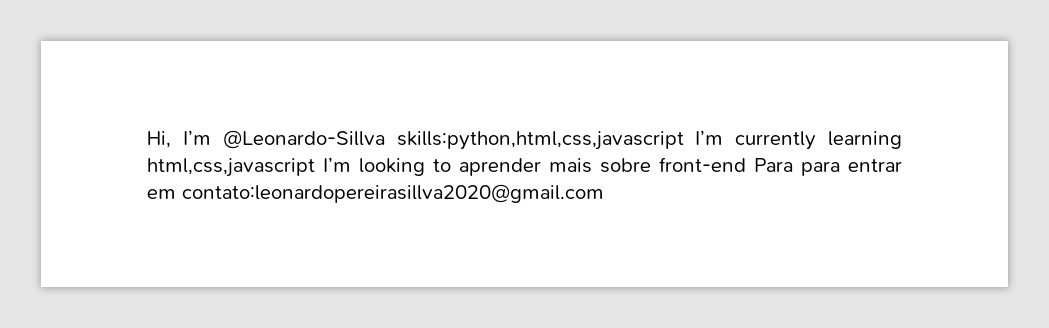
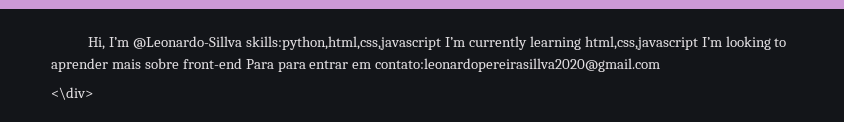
+ <\div>

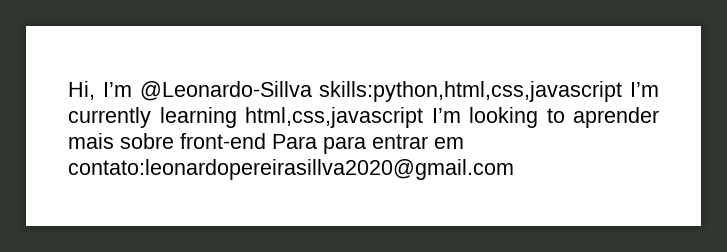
- <\div>

